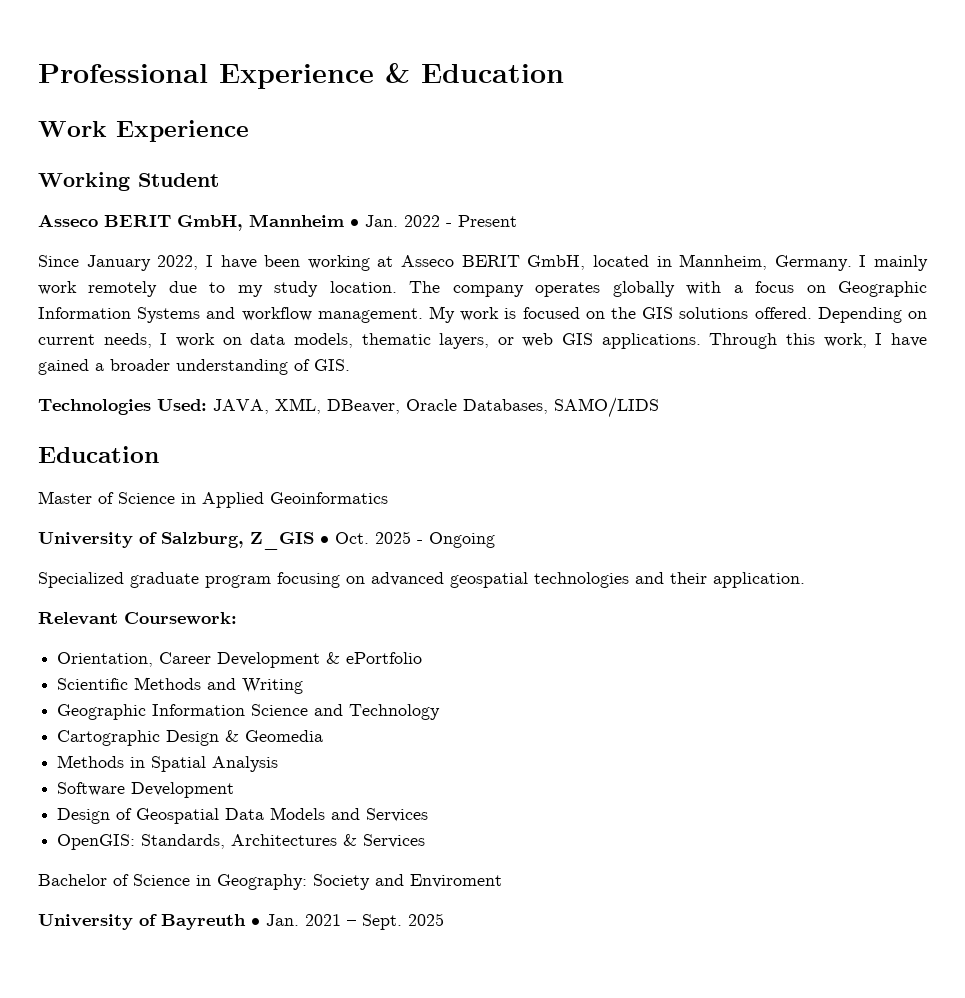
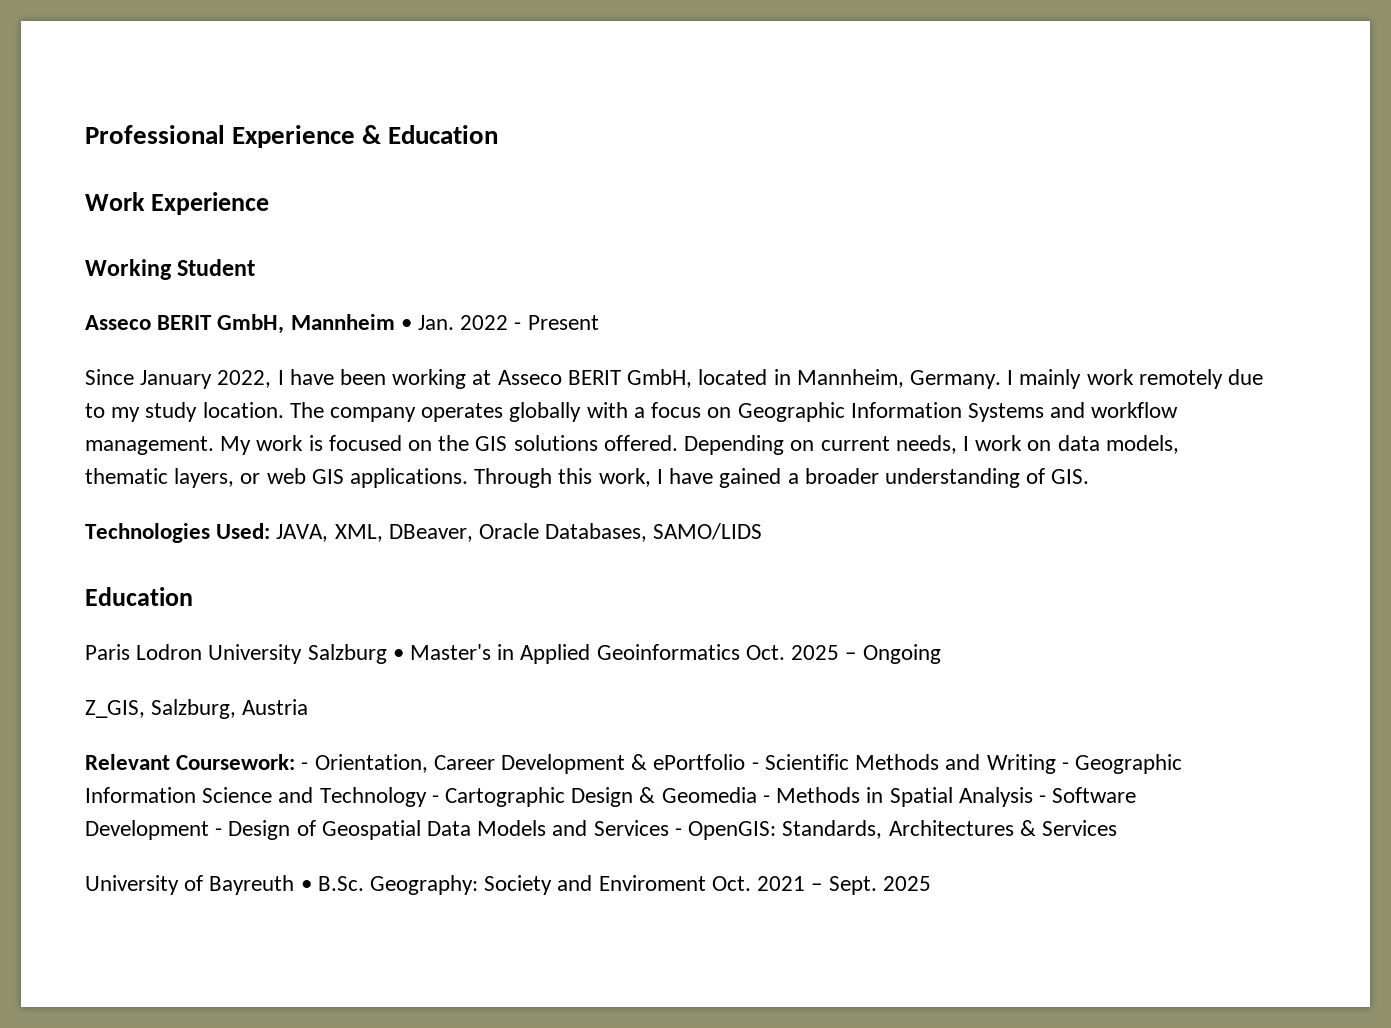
- Master of Science in Applied Geoinformatics
- University of Salzburg, Z_GIS • Oct. 2025 - Ongoing
- Specialized graduate program focusing on advanced geospatial technologies and their application.
+ Paris Lodron University Salzburg • Master's in Applied Geoinformatics Oct. 2025 – Ongoing
+ Z_GIS, Salzburg, Austria
- Relevant Coursework:
- Orientation, Career Development & ePortfolio
- Scientific Methods and Writing
- Geographic Information Science and Technology
- Cartographic Design & Geomedia
- Methods in Spatial Analysis
- Software Development
- Design of Geospatial Data Models and Services
- OpenGIS: Standards, Architectures & Services
+ Relevant Coursework: - Orientation, Career Development & ePortfolio - Scientific Methods and Writing - Geographic Information Science and Technology - Cartographic Design & Geomedia - Methods in Spatial Analysis - Software Development - Design of Geospatial Data Models and Services - OpenGIS: Standards, Architectures & Services
- Bachelor of Science in Geography: Society and Enviroment
- University of Bayreuth • Jan. 2021 – Sept.
+ University of Bayreuth • B.Sc. Geography: Society and Enviroment Oct. 2021 – Sept.

